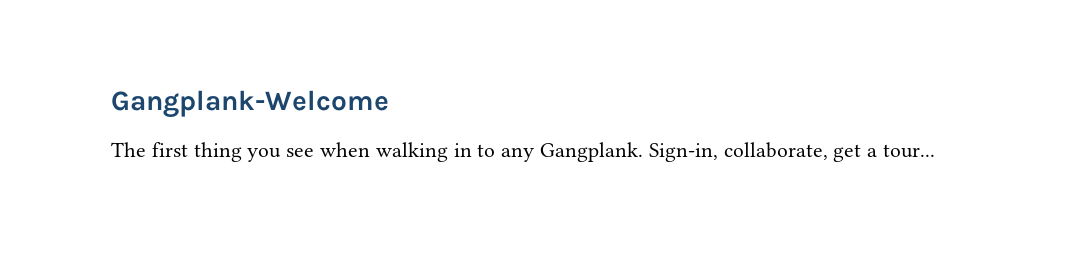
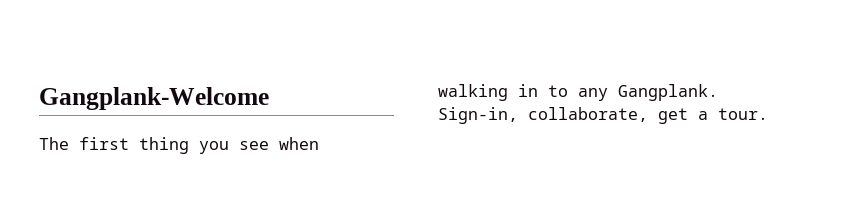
- Sign-in, collaborate, get a tour...
+ Sign-in, collaborate, get a tour.

